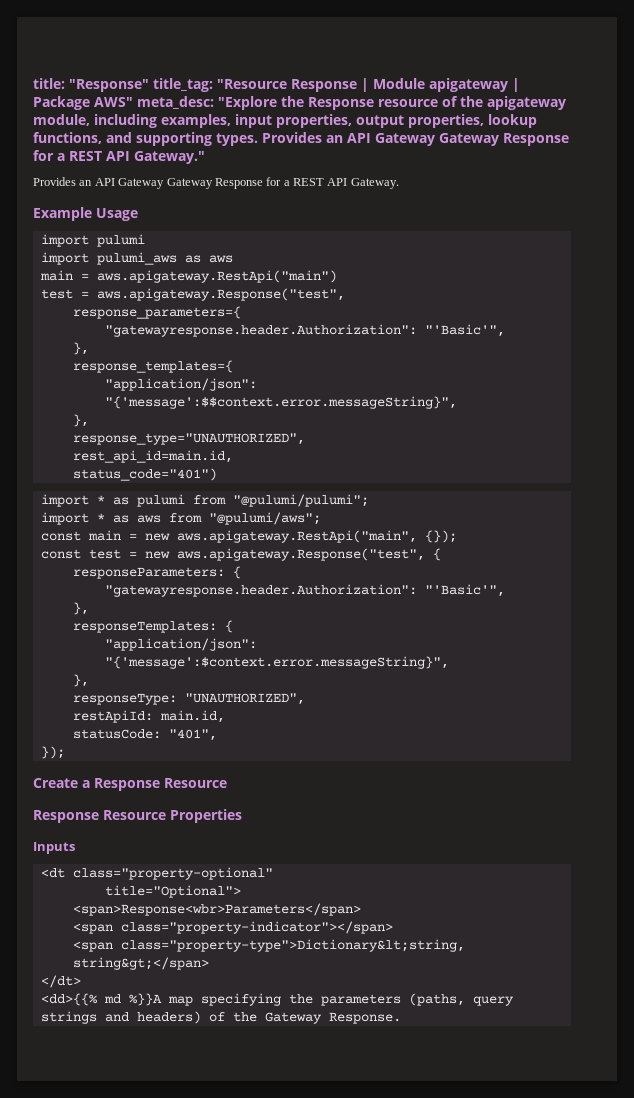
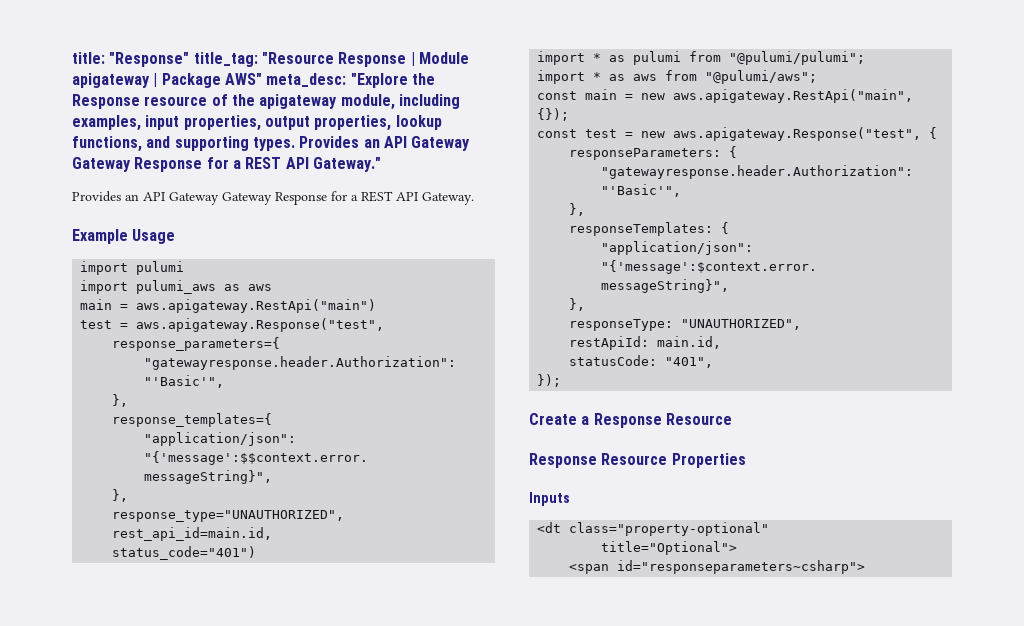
- <span>Response<wbr>Parameters</span>
- <span class="property-indicator"></span>
- <span class="property-type">Dictionary&lt;string, string&gt;</span>
- </dt>
- <dd>{{% md %}}A map specifying the parameters (paths, query strings and headers) of the Gateway Response.
+ <span id="responseparameters~csharp">

